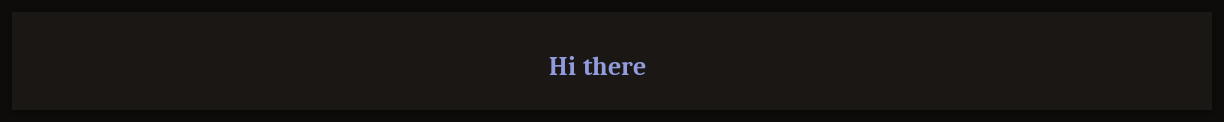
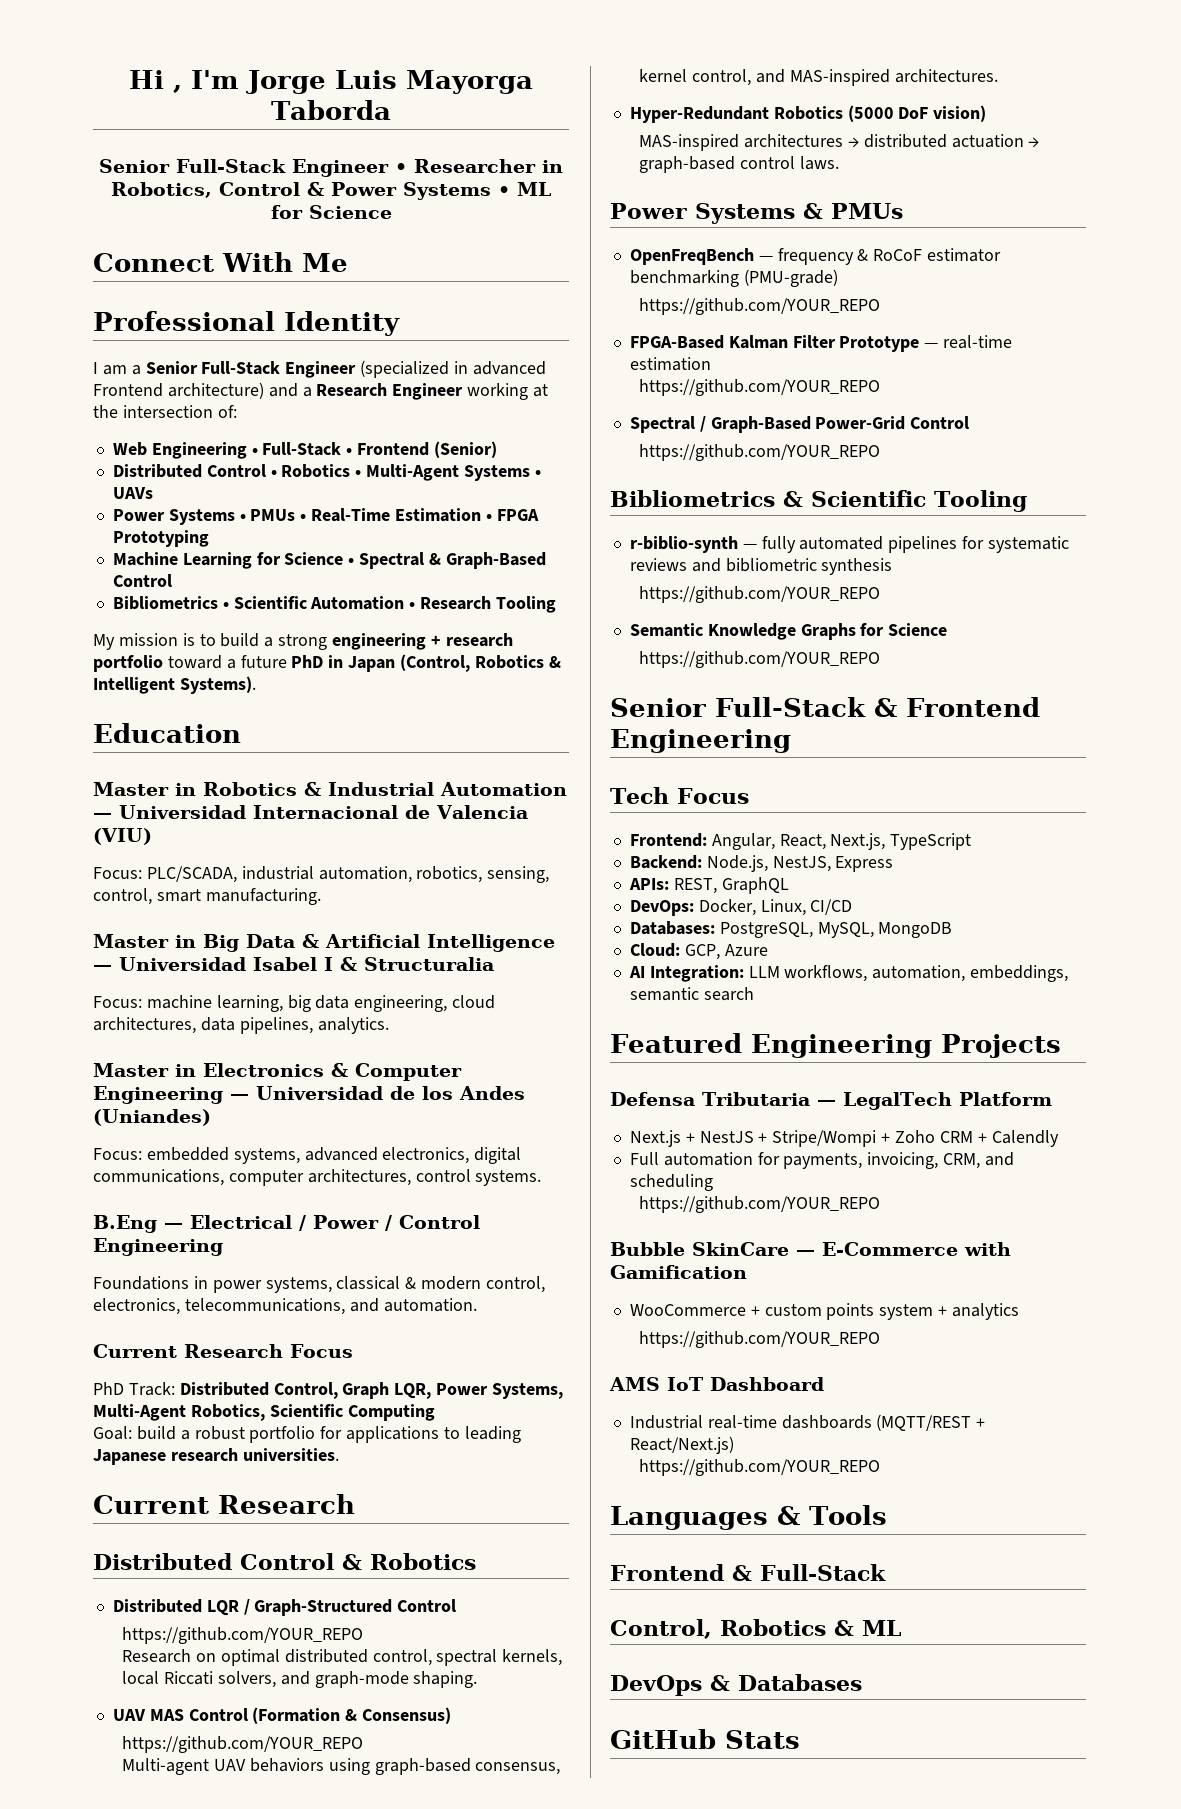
- Hi there
+ Hi , I'm Jorge Luis Mayorga Taborda
+ Senior Full-Stack Engineer • Researcher in Robotics, Control & Power Systems • ML for Science
+ Connect With Me
+ Professional Identity
+ I am a Senior Full-Stack Engineer (specialized in advanced Frontend architecture) and a Research Engineer working at the intersection of:
+ Web Engineering • Full-Stack • Frontend (Senior)
+ Distributed Control • Robotics • Multi-Agent Systems • UAVs
+ Power Systems • PMUs • Real-Time Estimation • FPGA Prototyping
+ Machine Learning for Science • Spectral & Graph-Based Control
+ Bibliometrics • Scientific Automation • Research Tooling
+ My mission is to build a strong engineering + research portfolio toward a future PhD in Japan (Control, Robotics & Intelligent Systems).
+ Education
+ Master in Robotics & Industrial Automation — Universidad Internacional de Valencia (VIU)
+ Focus: PLC/SCADA, industrial automation, robotics, sensing, control, smart manufacturing.
+ Master in Big Data & Artificial Intelligence — Universidad Isabel I & Structuralia
+ Focus: machine learning, big data engineering, cloud architectures, data pipelines, analytics.
+ Master in Electronics & Computer Engineering — Universidad de los Andes (Uniandes)
+ Focus: embedded systems, advanced electronics, digital communications, computer architectures, control systems.
+ B.Eng — Electrical / Power / Control Engineering
+ Foundations in power systems, classical & modern control, electronics, telecommunications, and automation.
+ Current Research Focus
+ PhD Track: Distributed Control, Graph LQR, Power Systems, Multi-Agent Robotics, Scientific Computing
+ Goal: build a robust portfolio for applications to leading Japanese research universities.
+ Current Research
+ Distributed Control & Robotics
+ Distributed LQR / Graph-Structured Control
+ https://github.com/YOUR_REPO
+ Research on optimal distributed control, spectral kernels, local Riccati solvers, and graph-mode shaping.
+ UAV MAS Control (Formation & Consensus)
+ https://github.com/YOUR_REPO
+ Multi-agent UAV behaviors using graph-based consensus, kernel control, and MAS-inspired architectures.
+ Hyper-Redundant Robotics (5000 DoF vision)
+ MAS-inspired architectures → distributed actuation → graph-based control laws.
+ Power Systems & PMUs
+ OpenFreqBench — frequency & RoCoF estimator benchmarking (PMU-grade)
+ https://github.com/YOUR_REPO
+ FPGA-Based Kalman Filter Prototype — real-time estimation
+ https://github.com/YOUR_REPO
+ Spectral / Graph-Based Power-Grid Control
+ https://github.com/YOUR_REPO
+ Bibliometrics & Scientific Tooling
+ r-biblio-synth — fully automated pipelines for systematic reviews and bibliometric synthesis
+ https://github.com/YOUR_REPO
+ Semantic Knowledge Graphs for Science
+ https://github.com/YOUR_REPO
+ Senior Full-Stack & Frontend Engineering
+ Tech Focus
+ Frontend: Angular, React, Next.js, TypeScript
+ Backend: Node.js, NestJS, Express
+ APIs: REST, GraphQL
+ DevOps: Docker, Linux, CI/CD
+ Databases: PostgreSQL, MySQL, MongoDB
+ Cloud: GCP, Azure
+ AI Integration: LLM workflows, automation, embeddings, semantic search
+ Featured Engineering Projects
+ Defensa Tributaria — LegalTech Platform
+ Next.js + NestJS + Stripe/Wompi + Zoho CRM + Calendly
+ Full automation for payments, invoicing, CRM, and scheduling
+ https://github.com/YOUR_REPO
+ Bubble SkinCare — E-Commerce with Gamification
+ WooCommerce + custom points system + analytics
+ https://github.com/YOUR_REPO
+ AMS IoT Dashboard
+ Industrial real-time dashboards (MQTT/REST + React/Next.js)
+ https://github.com/YOUR_REPO
+ Languages & Tools
+ Frontend & Full-Stack
+ Control, Robotics & ML
+ DevOps & Databases
+ GitHub Stats

